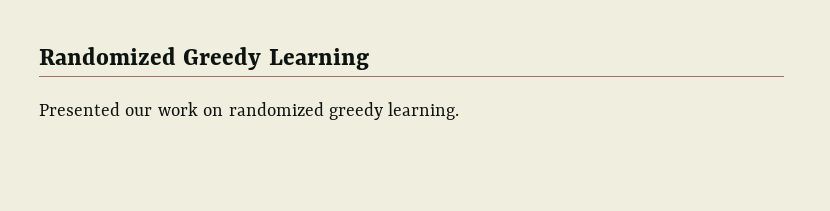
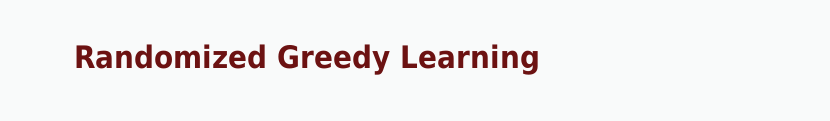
- Presented our work on randomized greedy learning.

